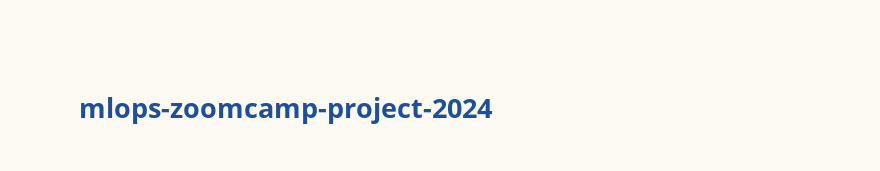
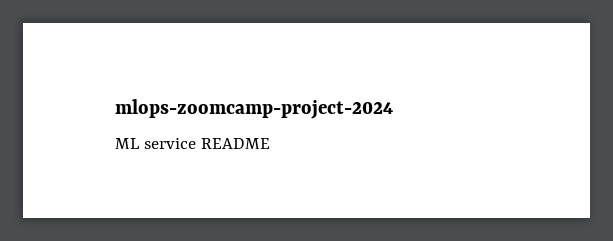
+ ML service README

